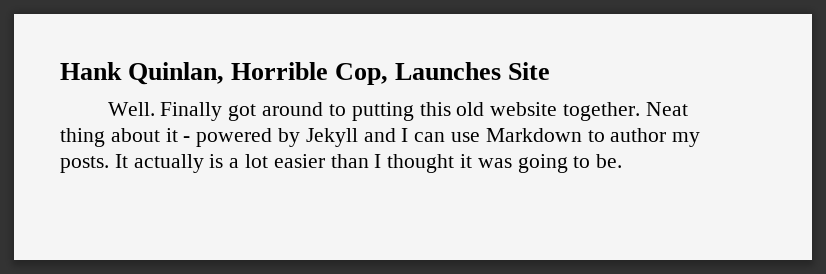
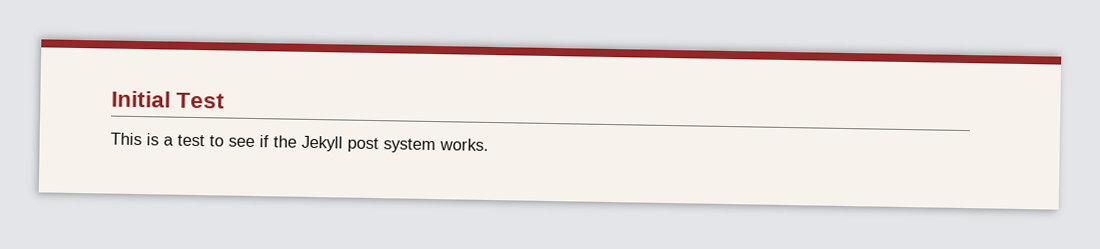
- Hank Quinlan, Horrible Cop, Launches Site
- Well. Finally got around to putting this old website together. Neat thing about it - powered by Jekyll and I can use Markdown to author my posts. It actually is a lot easier than I thought it was going to be.
+ Initial Test
+ This is a test to see if the Jekyll post system works.

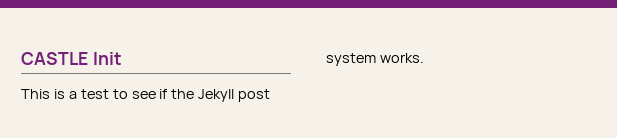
- Initial Test
+ CASTLE Init

